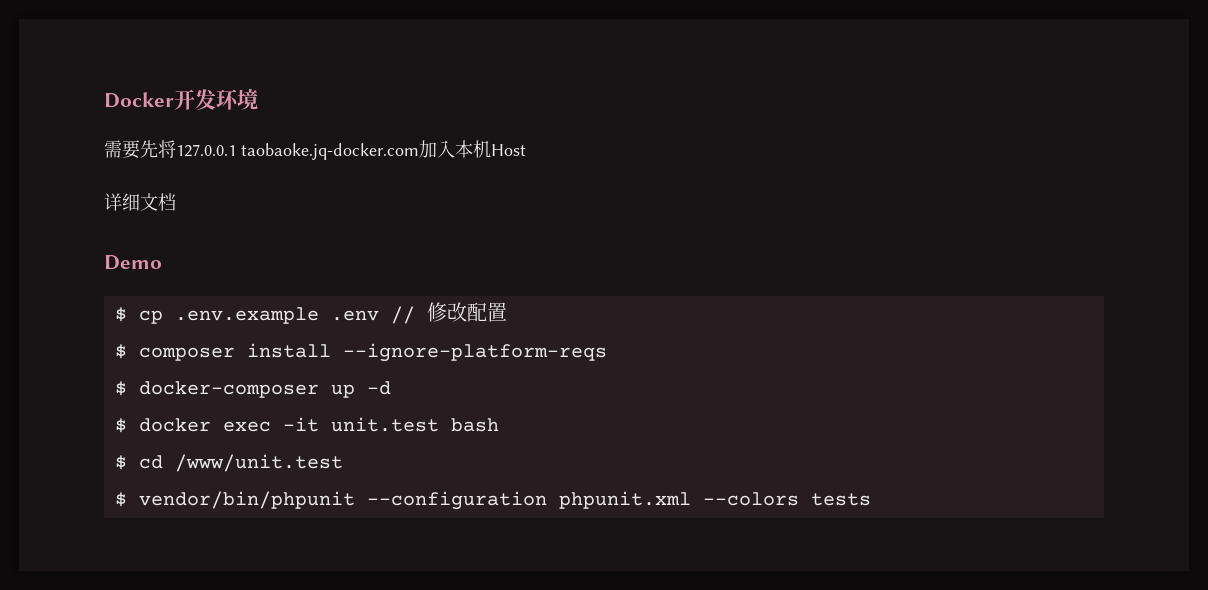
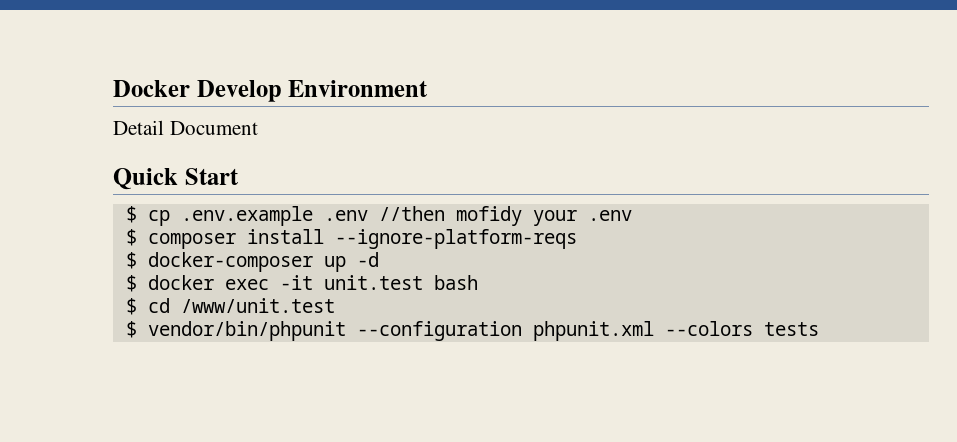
- Docker开发环境
- 需要先将127.0.0.1 taobaoke.jq-docker.com加入本机Host
- 详细文档
- Demo
+ Docker Develop Environment
+ Detail Document
+ Quick Start
- $ cp .env.example .env // 修改配置
+ $ cp .env.example .env //then mofidy your .env

